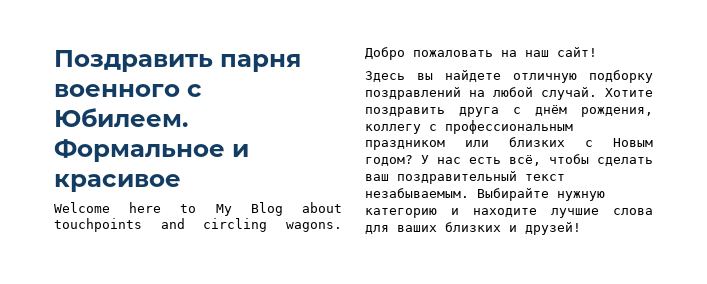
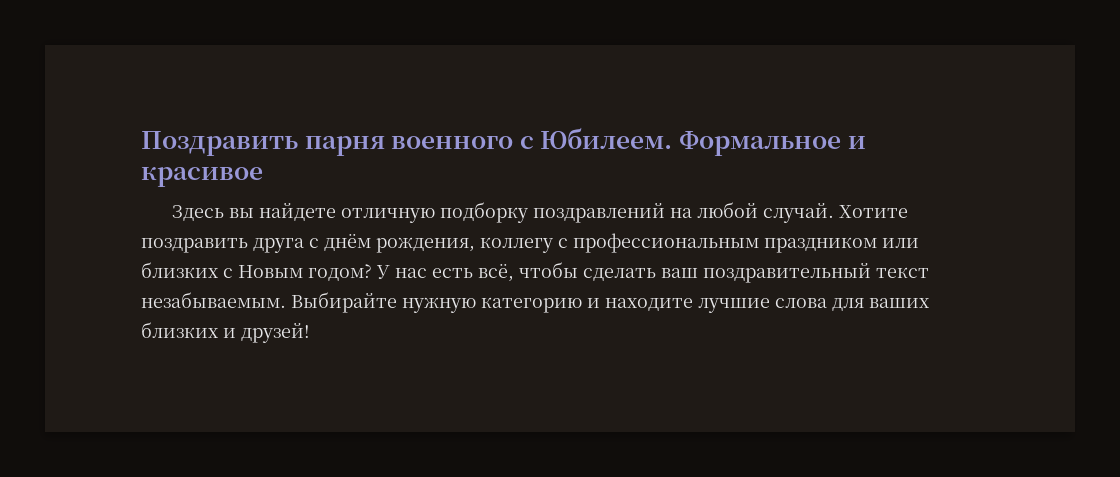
- Welcome here to My Blog about touchpoints and circling wagons. Добро пожаловать на наш сайт!

